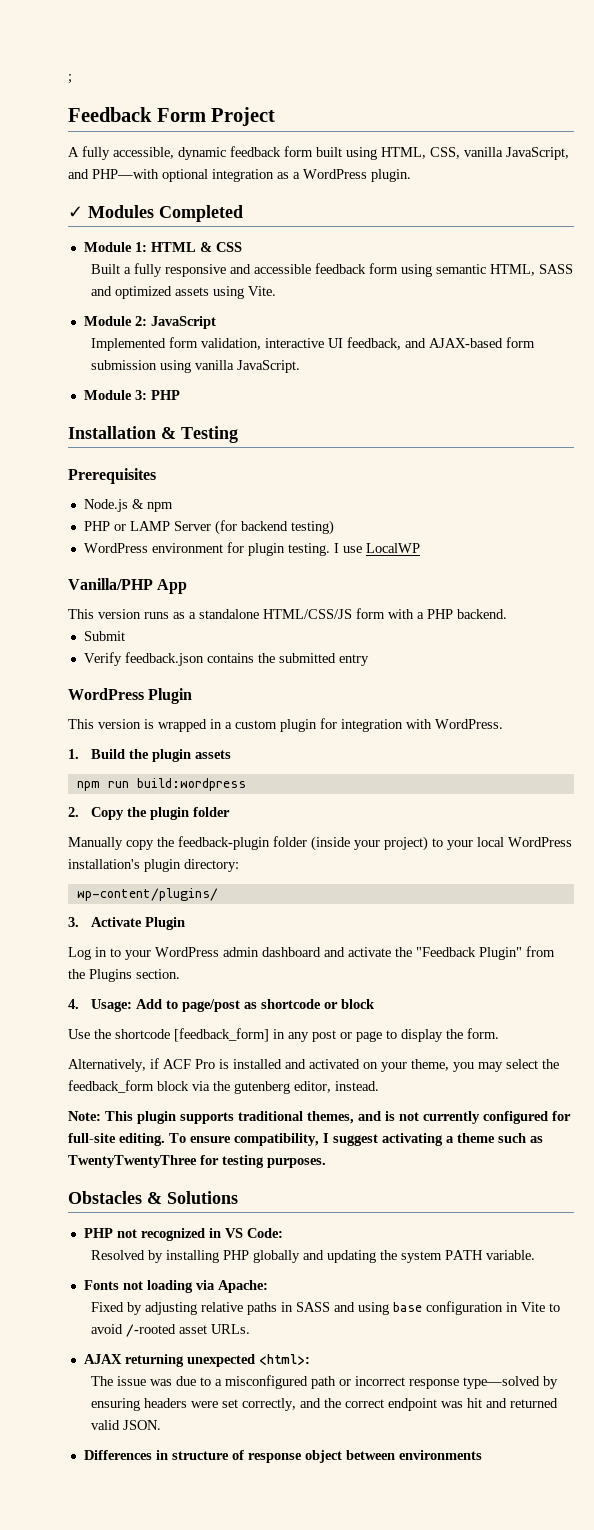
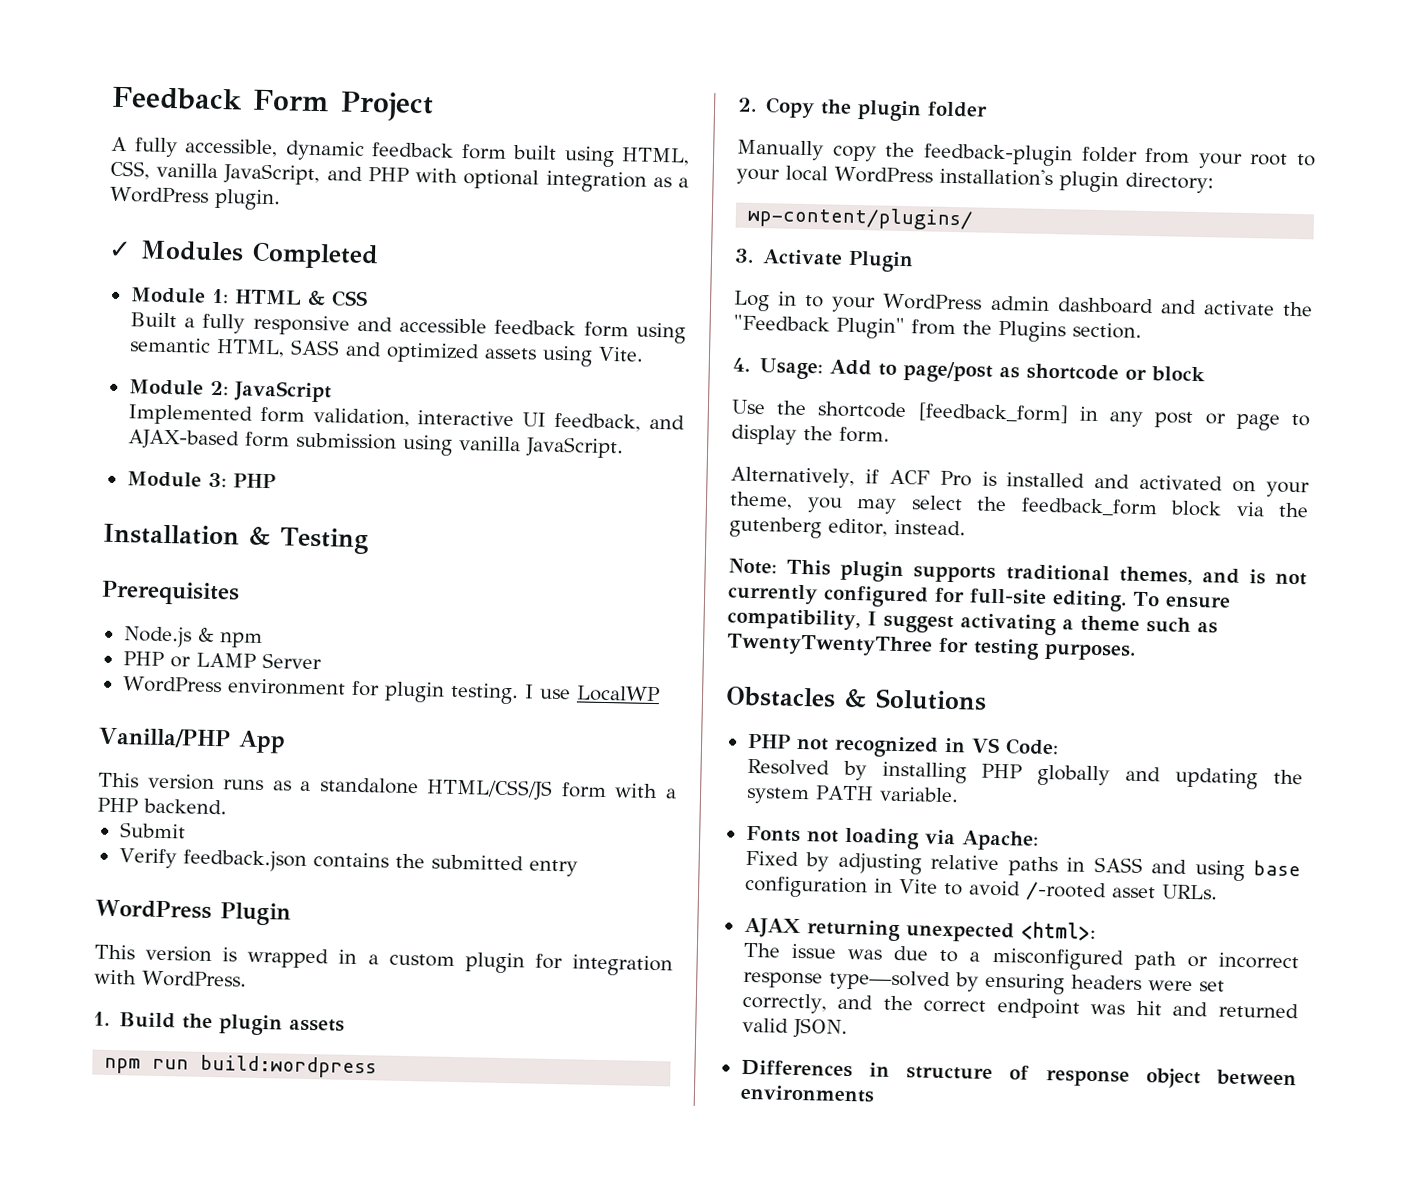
- ;
- A fully accessible, dynamic feedback form built using HTML, CSS, vanilla JavaScript, and PHP—with optional integration as a WordPress plugin.
+ A fully accessible, dynamic feedback form built using HTML, CSS, vanilla JavaScript, and PHP with optional integration as a WordPress plugin.
- PHP or LAMP Server (for backend testing)
+ PHP or LAMP Server
- Manually copy the feedback-plugin folder (inside your project) to your local WordPress installation's plugin directory:
+ Manually copy the feedback-plugin folder from your root to your local WordPress installation's plugin directory:

